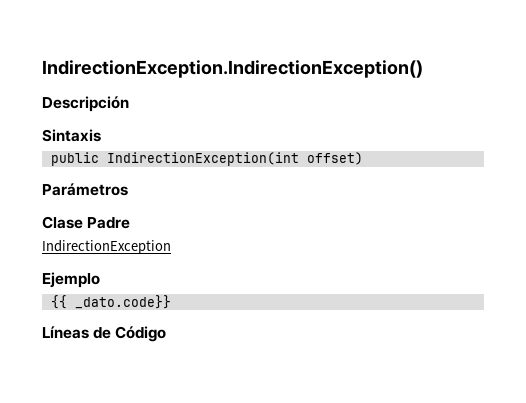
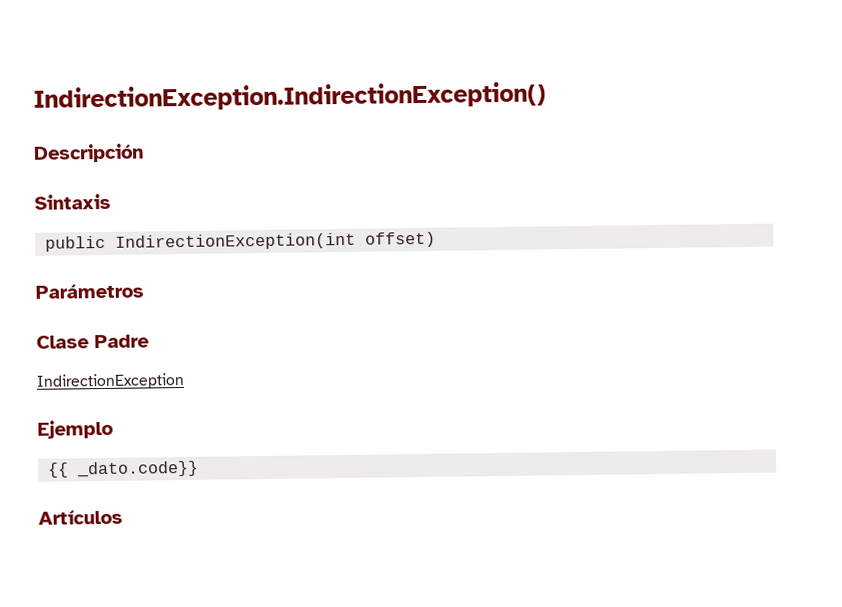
- Líneas de Código
+ Artículos

